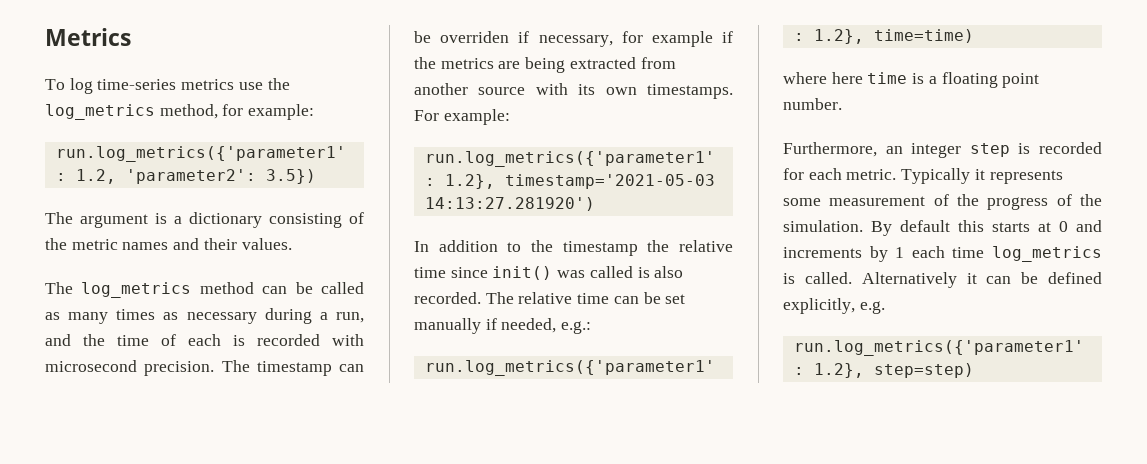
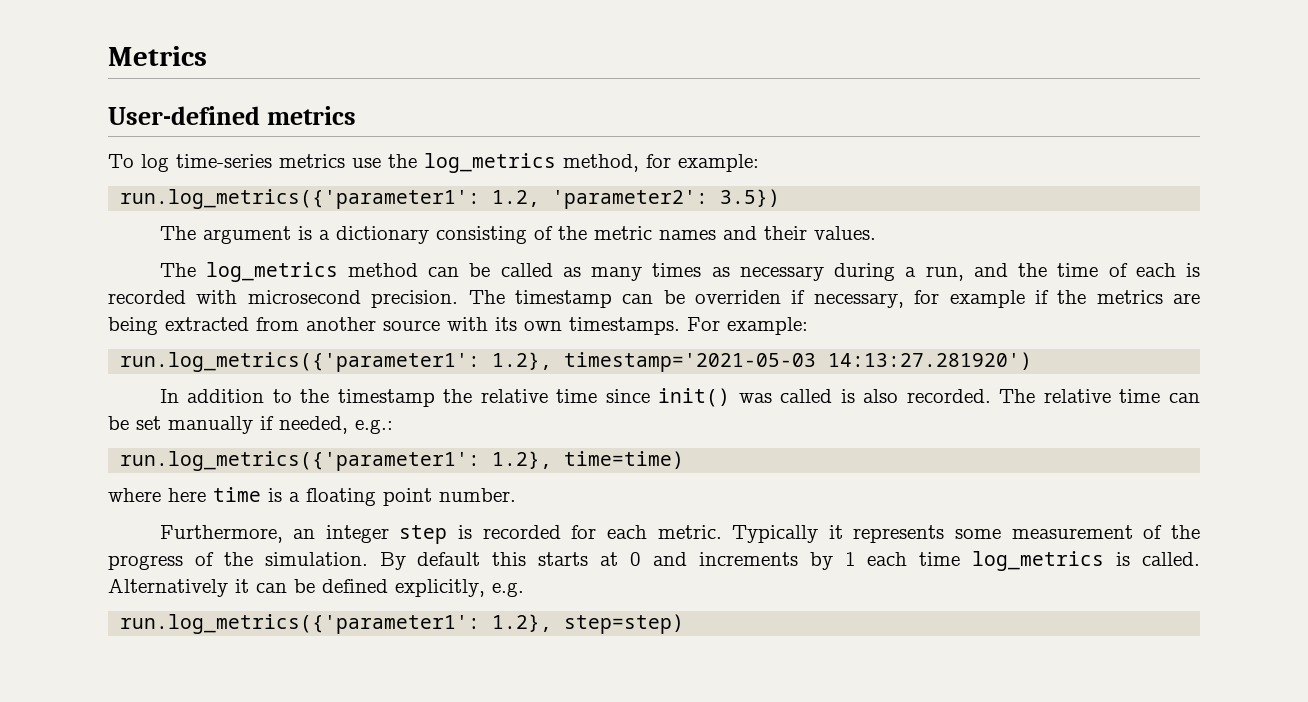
+ User-defined metrics

